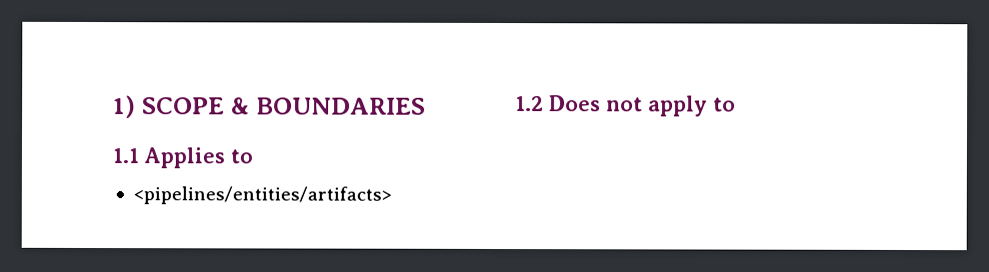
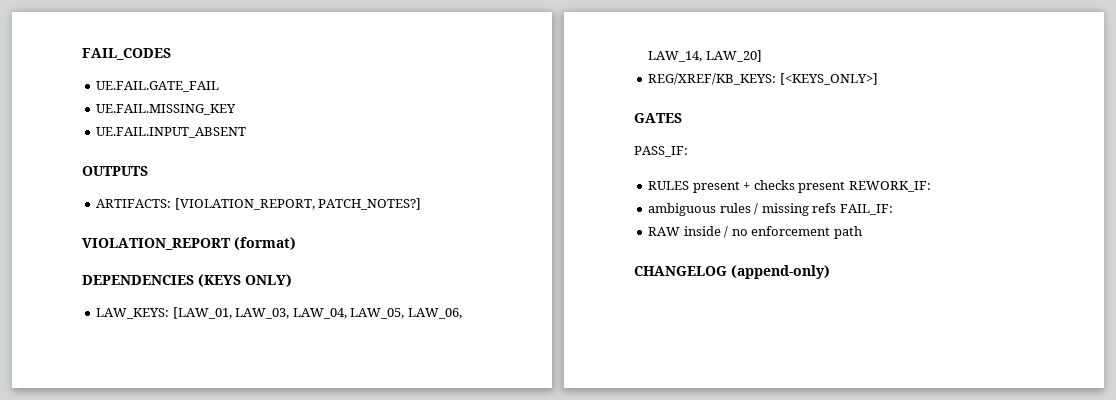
- 1) SCOPE & BOUNDARIES
- 1.1 Applies to
- <pipelines/entities/artifacts>
- 1.2 Does not apply to
+ FAIL_CODES
+ UE.FAIL.GATE_FAIL
+ UE.FAIL.MISSING_KEY
+ UE.FAIL.INPUT_ABSENT
+ OUTPUTS
+ ARTIFACTS: [VIOLATION_REPORT, PATCH_NOTES?]
+ VIOLATION_REPORT (format)
+ DEPENDENCIES (KEYS ONLY)
+ LAW_KEYS: [LAW_01, LAW_03, LAW_04, LAW_05, LAW_06, LAW_14, LAW_20]
+ REG/XREF/KB_KEYS: [<KEYS_ONLY>]
+ GATES
+ PASS_IF:
+ RULES present + checks present REWORK_IF:
+ ambiguous rules / missing refs FAIL_IF:
+ RAW inside / no enforcement path
+ CHANGELOG (append-only)

